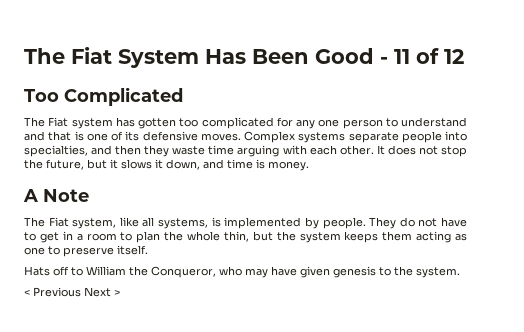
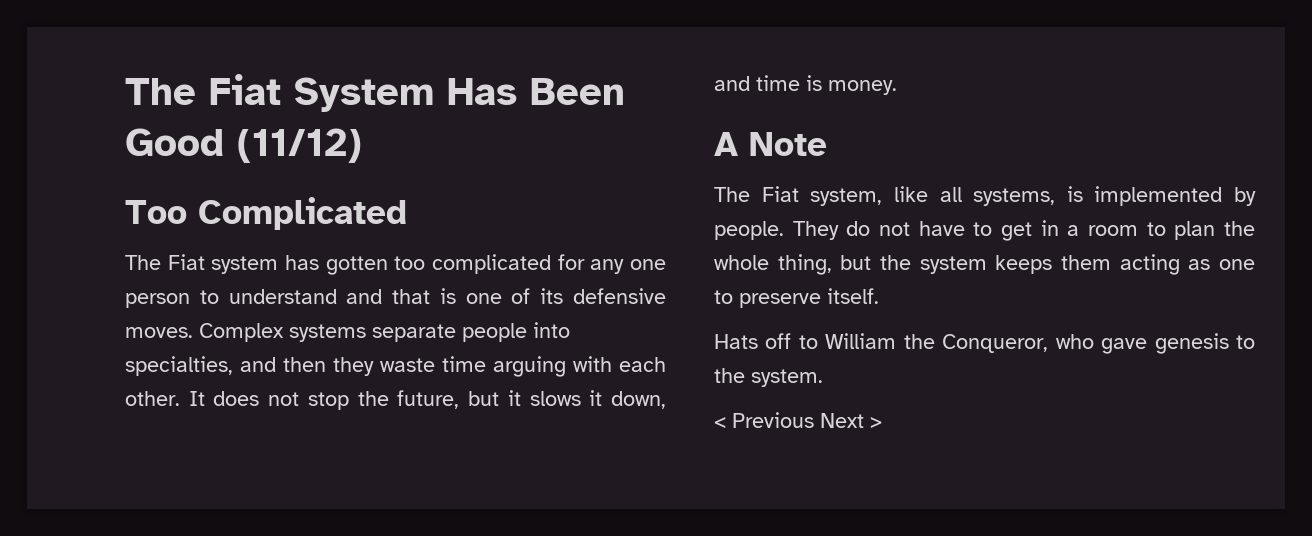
- The Fiat System Has Been Good - 11 of 12
+ The Fiat System Has Been Good (11/12)
- They do not have to get in a room to plan the whole thin, but the system keeps them acting as one to preserve itself.
+ They do not have to get in a room to plan the whole thing, but the system keeps them acting as one to preserve itself.
- Hats off to William the Conqueror, who may have given genesis to the system.
+ Hats off to William the Conqueror, who gave genesis to the system.

